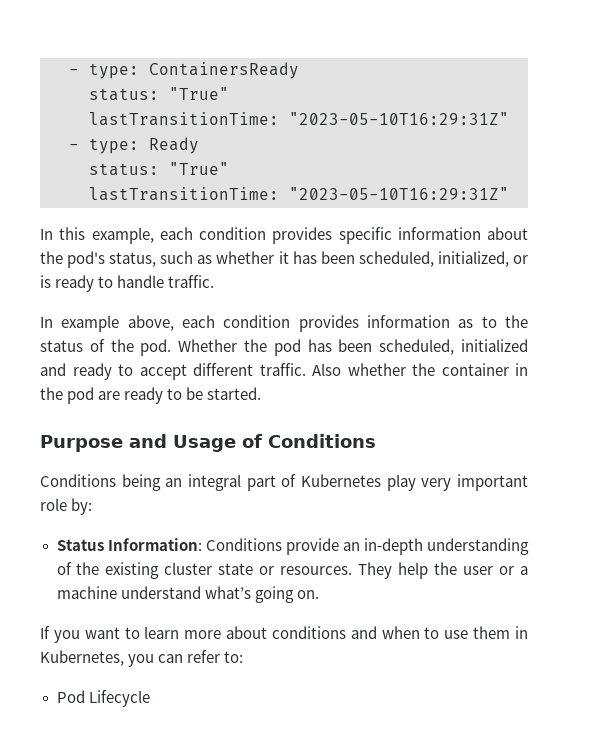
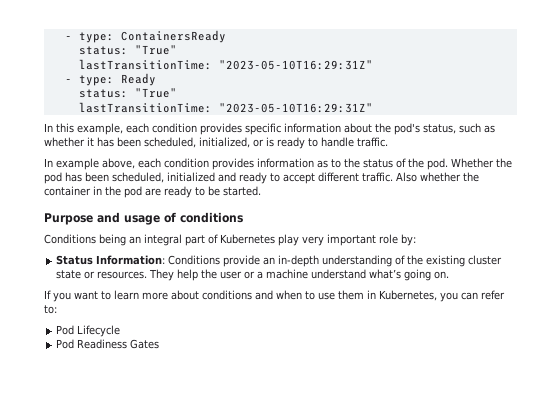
- Purpose and Usage of Conditions
+ Purpose and usage of conditions
+ Pod Readiness Gates

